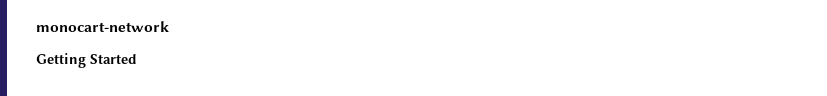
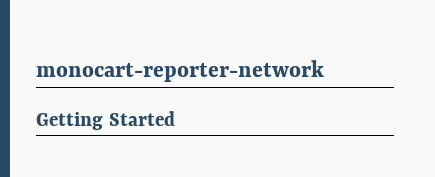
- monocart-network
+ monocart-reporter-network

